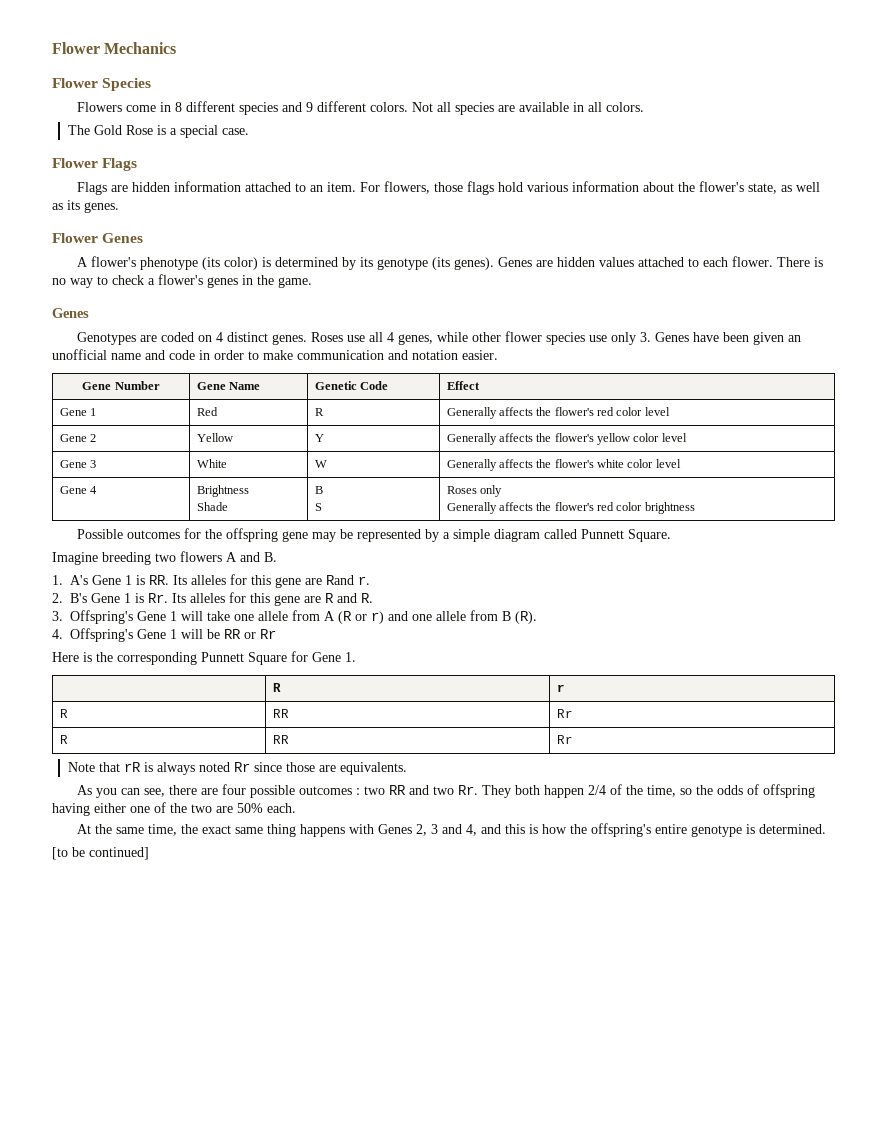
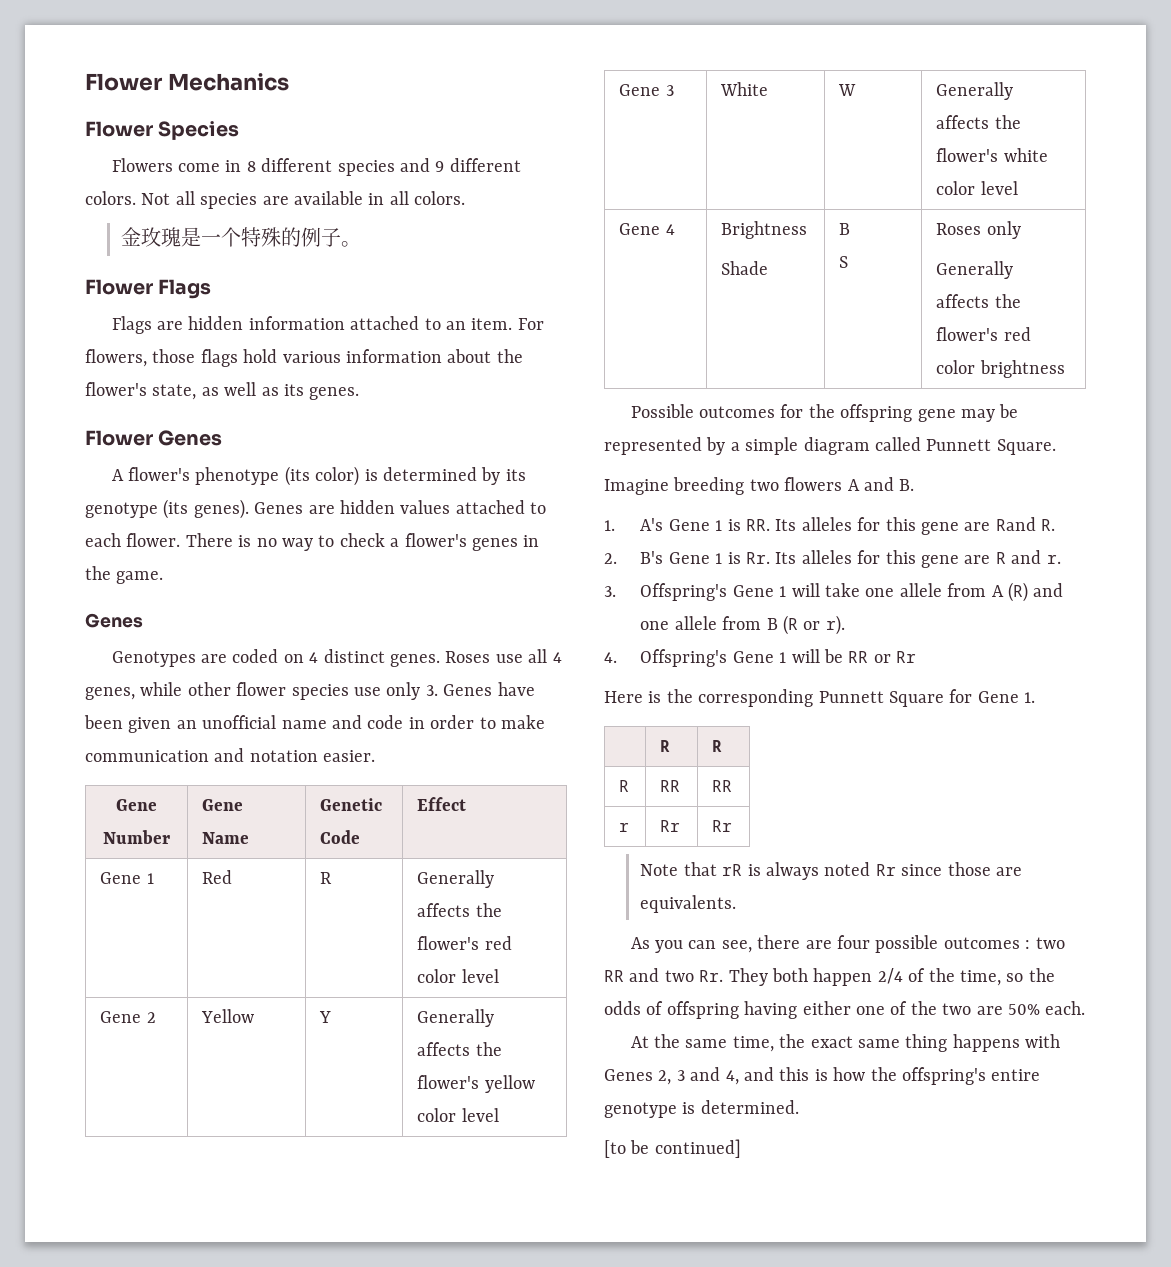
- The Gold Rose is a special case.
+ 金玫瑰是一个特殊的例子。
- 1. A's Gene 1 is RR. Its alleles for this gene are Rand r.
+ 1. A's Gene 1 is RR. Its alleles for this gene are Rand R.
- 2. B's Gene 1 is Rr. Its alleles for this gene are R and R.
+ 2. B's Gene 1 is Rr. Its alleles for this gene are R and r.
- 3. Offspring's Gene 1 will take one allele from A (R or r) and one allele from B (R).
+ 3. Offspring's Gene 1 will take one allele from A (R) and one allele from B (R or r).
- | R | r
- R | RR | Rr
- R | RR | Rr
+ | R | R
+ R | RR | RR
+ r | Rr | Rr

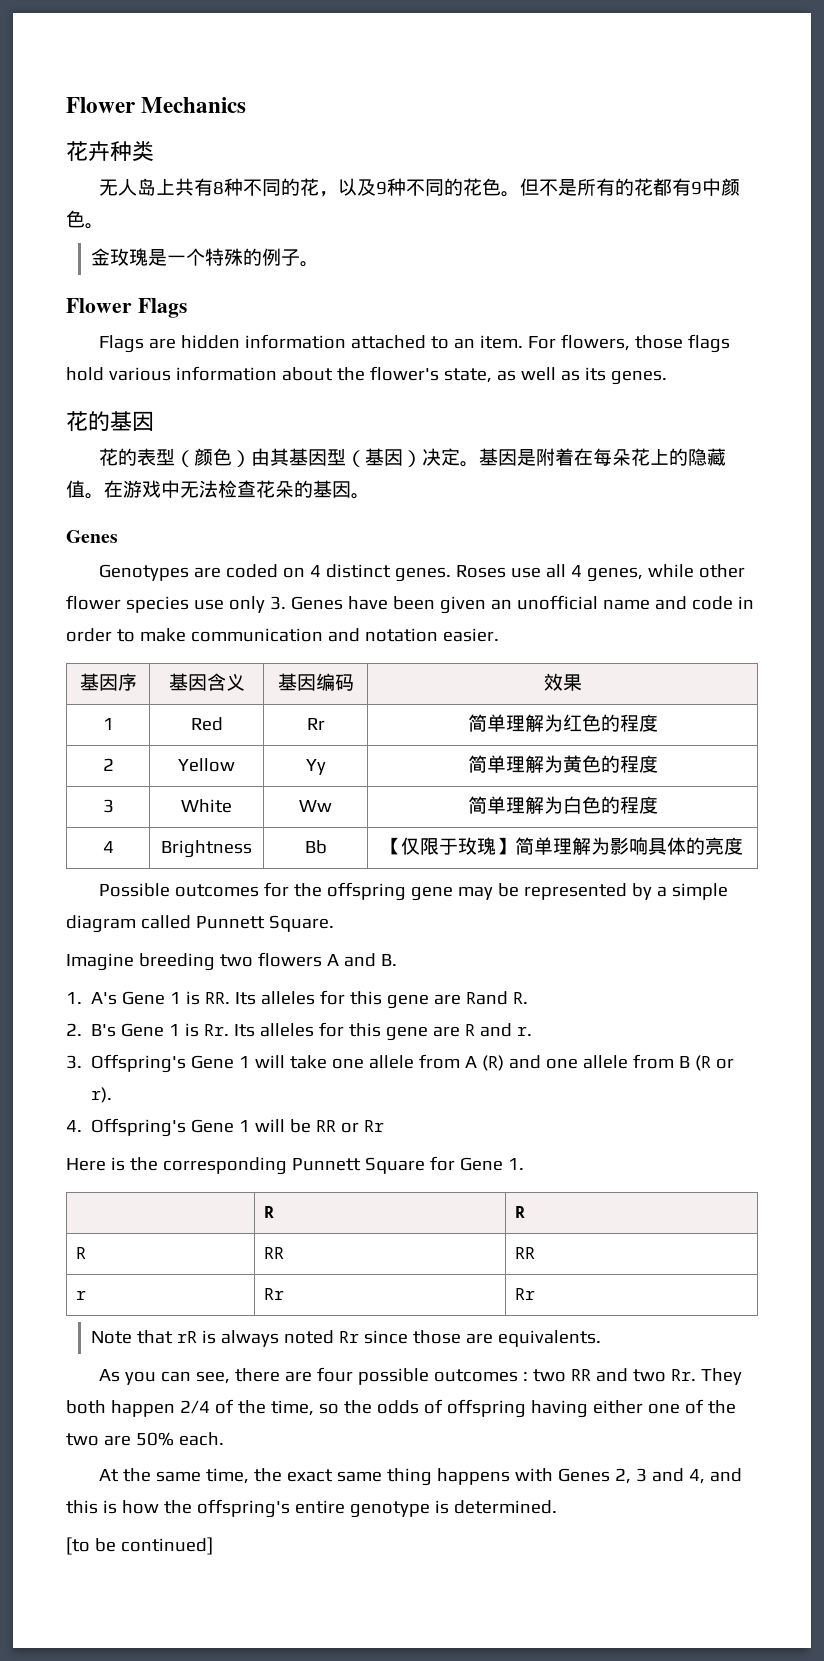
- Flower Species
- Flowers come in 8 different species and 9 different colors. Not all species are available in all colors.
+ 花卉种类
+ 无人岛上共有8种不同的花，以及9种不同的花色。但不是所有的花都有9中颜色。
- Flower Genes
- A flower's phenotype (its color) is determined by its genotype (its genes). Genes are hidden values attached to each flower. There is no way to check a flower's genes in the game.
+ 花的基因
+ 花的表型（颜色）由其基因型（基因）决定。基因是附着在每朵花上的隐藏值。在游戏中无法检查花朵的基因。
- Gene Number | Gene Name | Genetic Code | Effect
- Gene 1 | Red | R | Generally affects the flower's red color level
- Gene 2 | Yellow | Y | Generally affects the flower's yellow color level
- Gene 3 | White | W | Generally affects the flower's white color level
- Gene 4 | Brightness
- Shade | B
- S | Roses only
- Generally affects the flower's red color brightness
+ 基因序 | 基因含义 | 基因编码 | 效果
+ 1 | Red | Rr | 简单理解为红色的程度
+ 2 | Yellow | Yy | 简单理解为黄色的程度
+ 3 | White | Ww | 简单理解为白色的程度
+ 4 | Brightness | Bb | 【仅限于玫瑰】简单理解为影响具体的亮度

